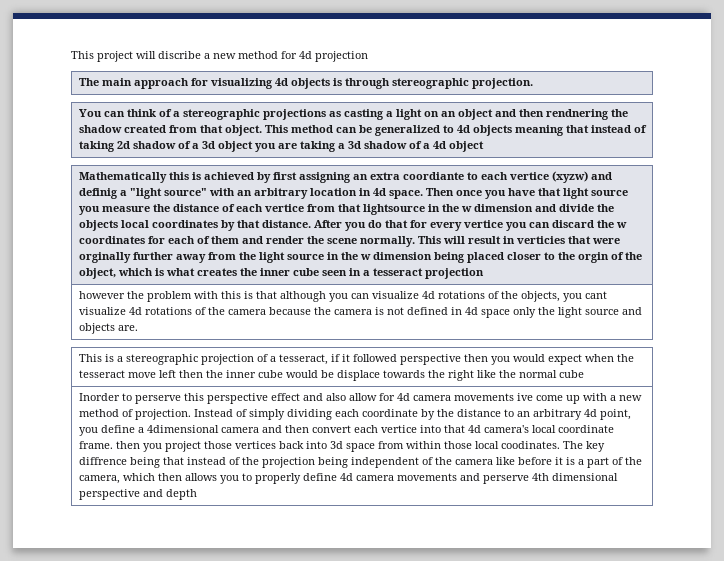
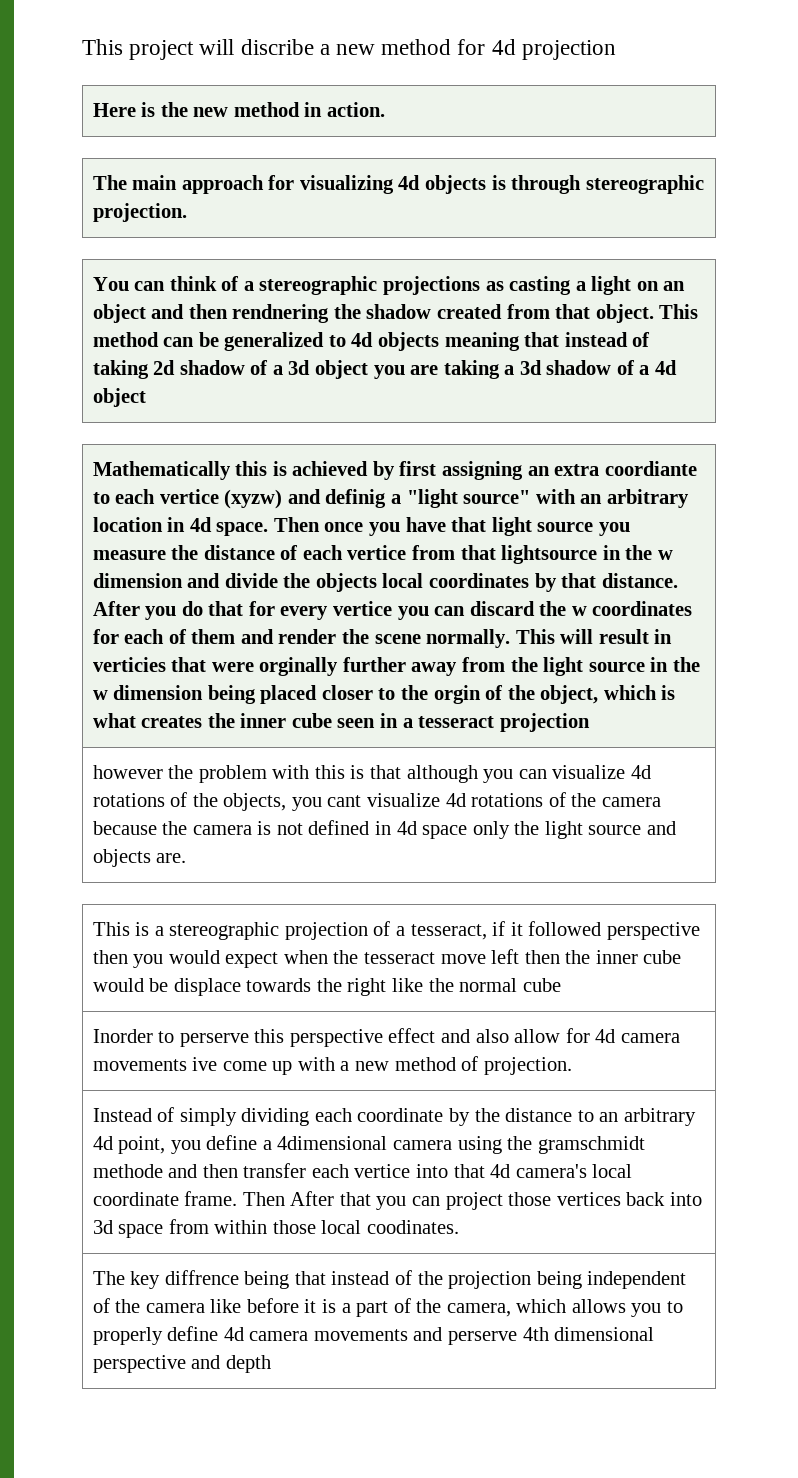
+ Here is the new method in action.
- Inorder to perserve this perspective effect and also allow for 4d camera movements ive come up with a new method of projection. Instead of simply dividing each coordinate by the distance to an arbitrary 4d point, you define a 4dimensional camera and then convert each vertice into that 4d camera's local coordinate frame. then you project those vertices back into 3d space from within those local coodinates. The key diffrence being that instead of the projection being independent of the camera like before it is a part of the camera, which then allows you to properly define 4d camera movements and perserve 4th dimensional perspective and depth
+ Inorder to perserve this perspective effect and also allow for 4d camera movements ive come up with a new method of projection.
+ Instead of simply dividing each coordinate by the distance to an arbitrary 4d point, you define a 4dimensional camera using the gramschmidt methode and then transfer each vertice into that 4d camera's local coordinate frame. Then After that you can project those vertices back into 3d space from within those local coodinates.
+ The key diffrence being that instead of the projection being independent of the camera like before it is a part of the camera, which allows you to properly define 4d camera movements and perserve 4th dimensional perspective and depth

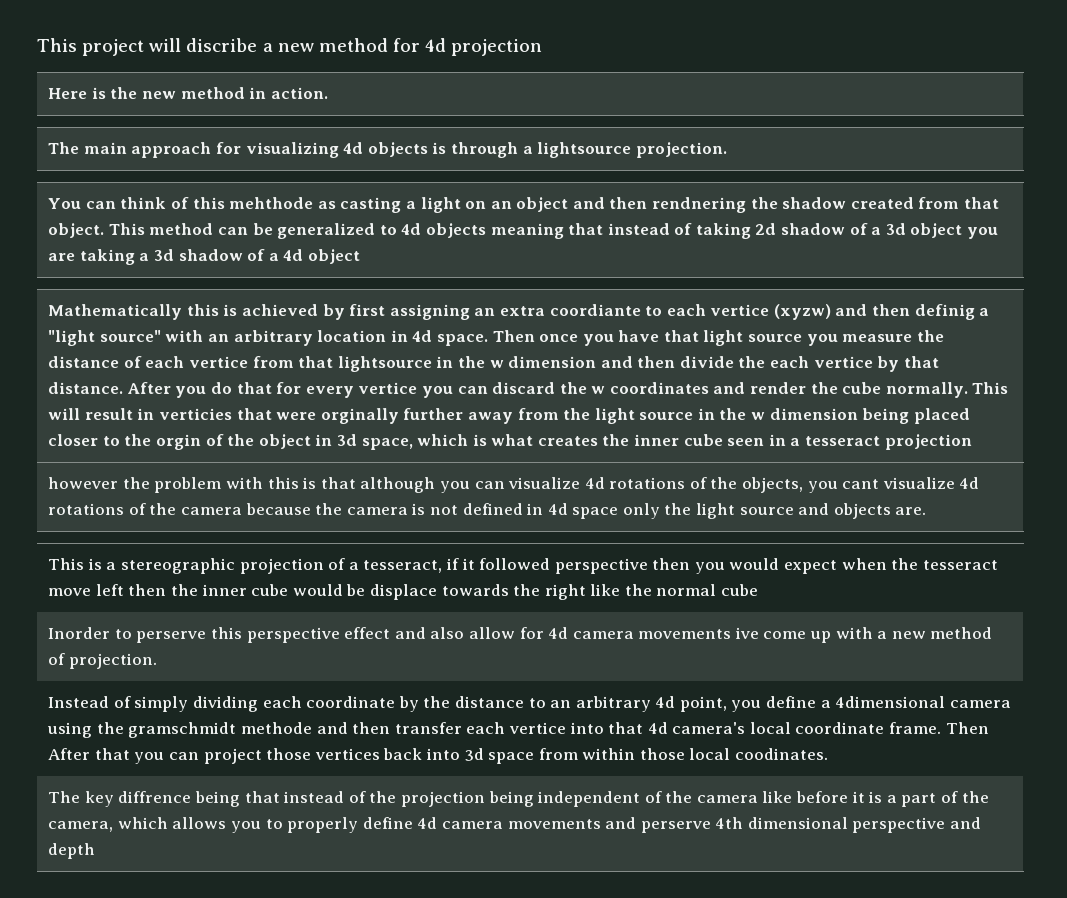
- The main approach for visualizing 4d objects is through stereographic projection.
+ The main approach for visualizing 4d objects is through a lightsource projection.
- You can think of a stereographic projections as casting a light on an object and then rendnering the shadow created from that object.
+ You can think of this mehthode as casting a light on an object and then rendnering the shadow created from that object.
- Mathematically this is achieved by first assigning an extra coordiante to each vertice (xyzw) and definig a "light source" with an arbitrary location in 4d space.
+ Mathematically this is achieved by first assigning an extra coordiante to each vertice (xyzw) and then definig a "light source" with an arbitrary location in 4d space.
- Then once you have that light source you measure the distance of each vertice from that lightsource in the w dimension and divide the objects local coordinates by that distance.
+ Then once you have that light source you measure the distance of each vertice from that lightsource in the w dimension and then divide the each vertice by that distance.
- After you do that for every vertice you can discard the w coordinates for each of them and render the scene normally.
+ After you do that for every vertice you can discard the w coordinates and render the cube normally.
- This will result in verticies that were orginally further away from the light source in the w dimension being placed closer to the orgin of the object, which is what creates the inner cube seen in a tesseract projection
+ This will result in verticies that were orginally further away from the light source in the w dimension being placed closer to the orgin of the object in 3d space, which is what creates the inner cube seen in a tesseract projection

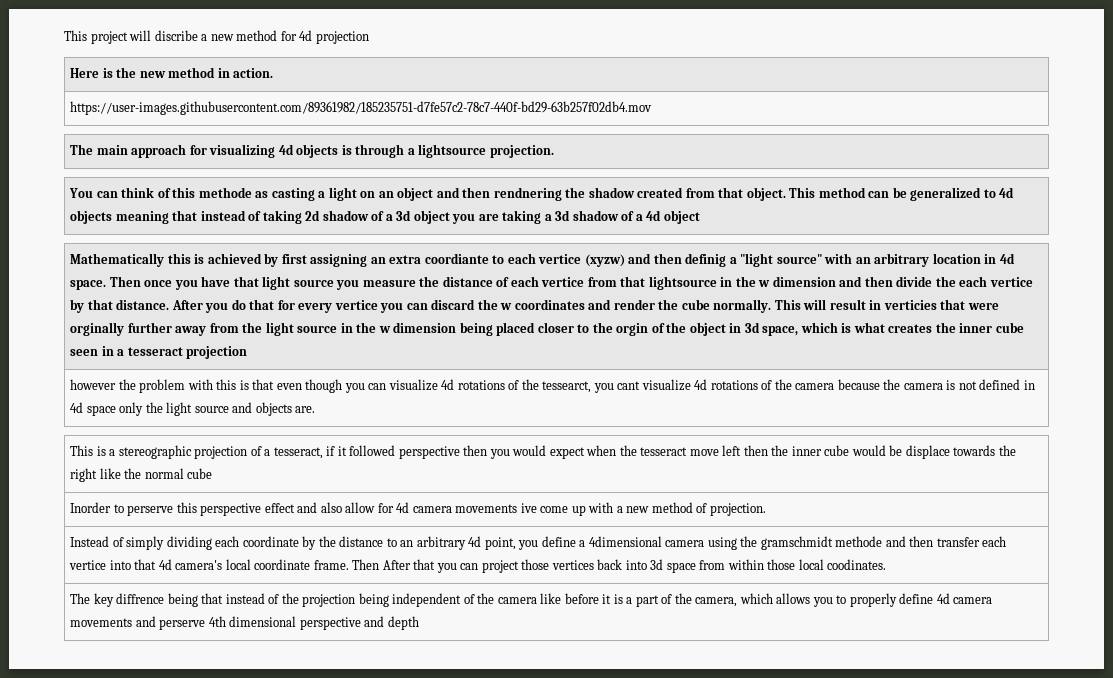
+ https://user-images.githubusercontent.com/89361982/185235751-d7fe57c2-78c7-440f-bd29-63b257f02db4.mov
- You can think of this mehthode as casting a light on an object and then rendnering the shadow created from that object.
+ You can think of this methode as casting a light on an object and then rendnering the shadow created from that object.
- however the problem with this is that although you can visualize 4d rotations of the objects, you cant visualize 4d rotations of the camera because the camera is not defined in 4d space only the light source and objects are.
+ however the problem with this is that even though you can visualize 4d rotations of the tessearct, you cant visualize 4d rotations of the camera because the camera is not defined in 4d space only the light source and objects are.

